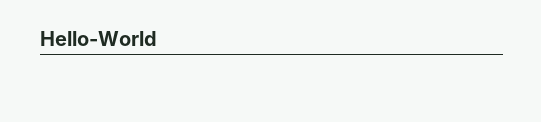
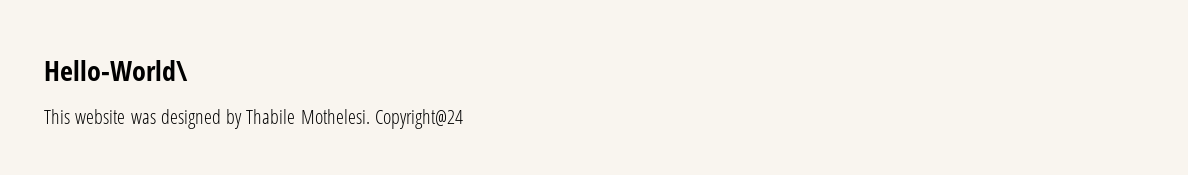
- Hello-World
+ Hello-World\
+ This website was designed by Thabile Mothelesi. Copyright@24

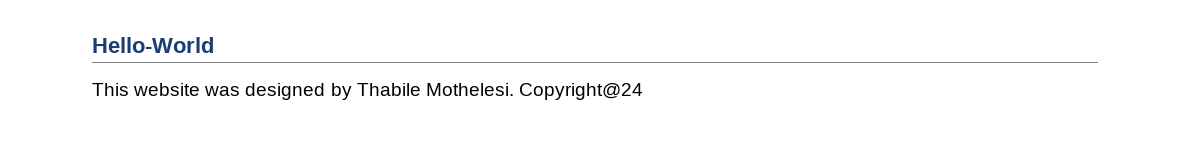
- Hello-World\
+ Hello-World

